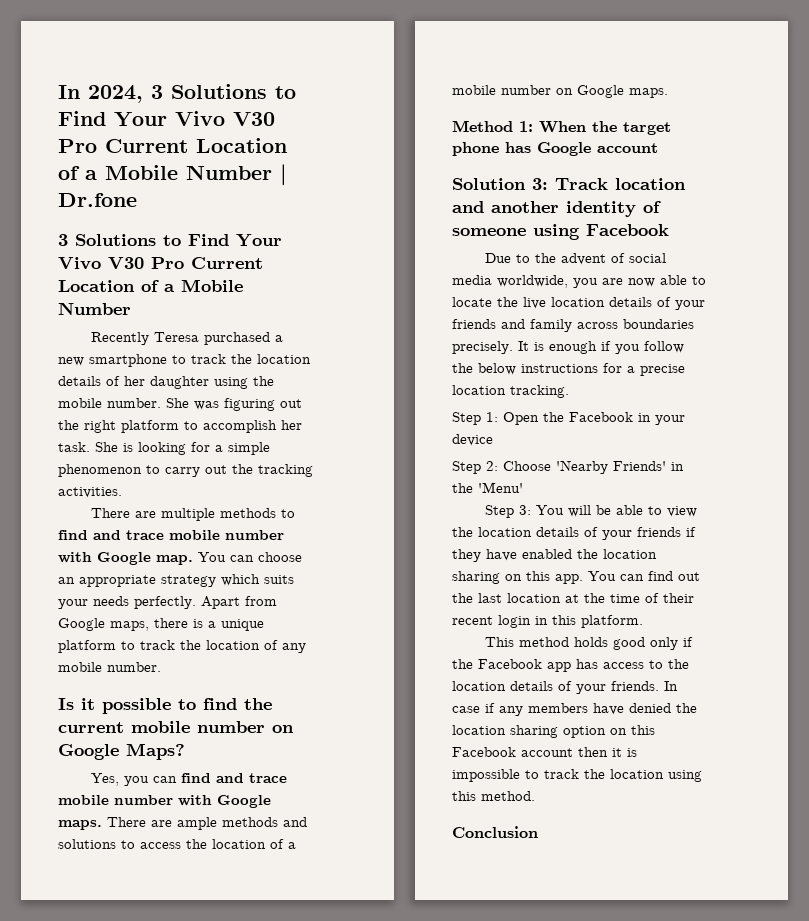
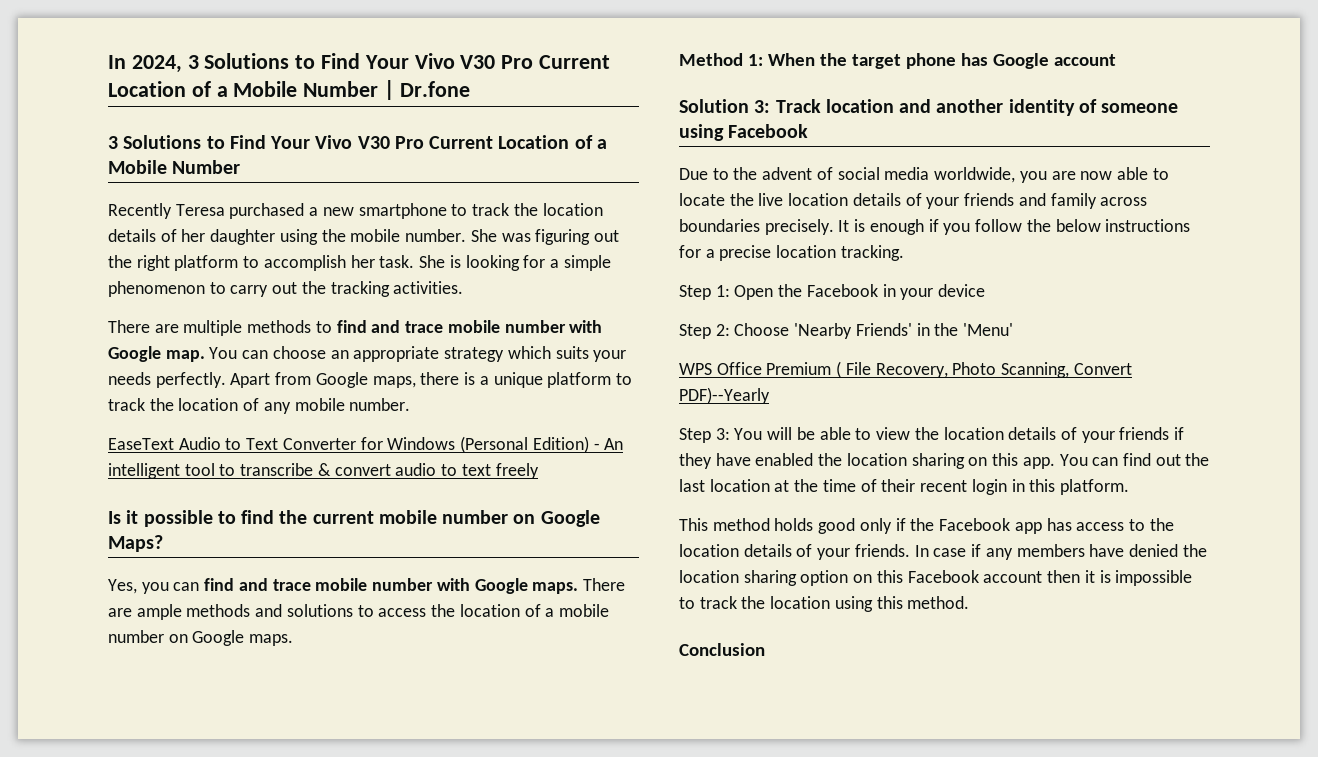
+ EaseText Audio to Text Converter for Windows (Personal Edition) - An intelligent tool to transcribe & convert audio to text freely
+ WPS Office Premium ( File Recovery, Photo Scanning, Convert PDF)--Yearly

